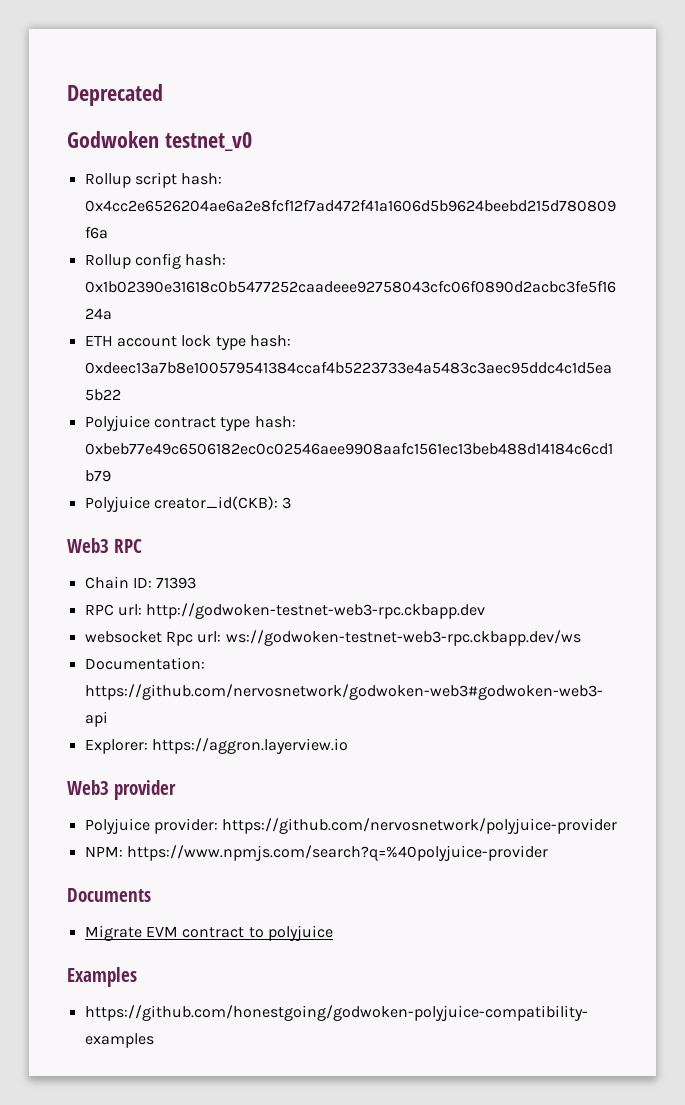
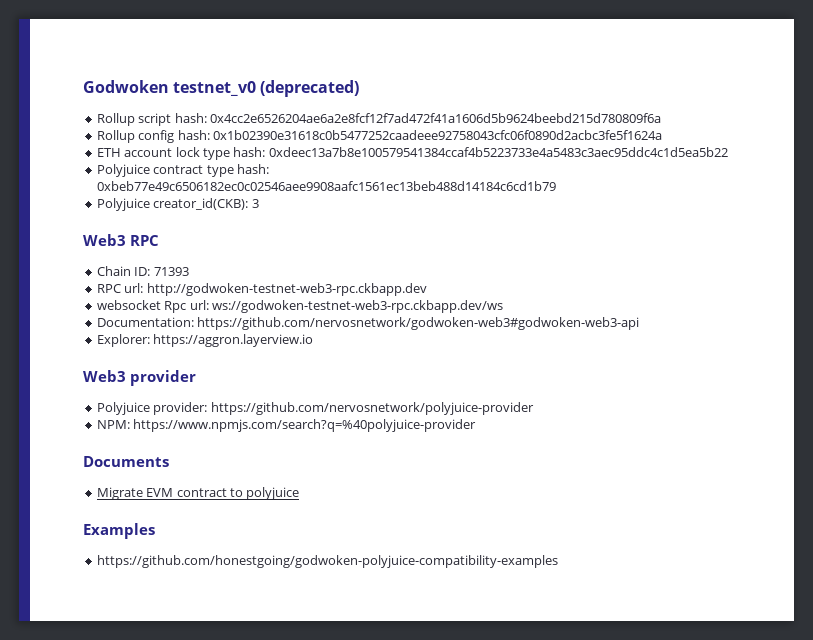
- Deprecated
- Godwoken testnet_v0
+ Godwoken testnet_v0 (deprecated)

